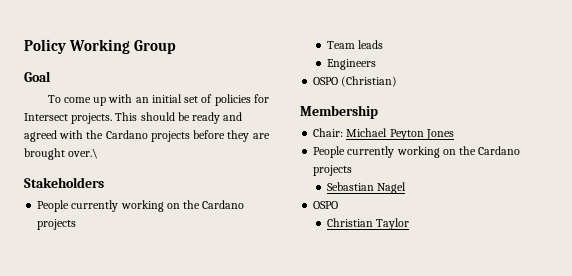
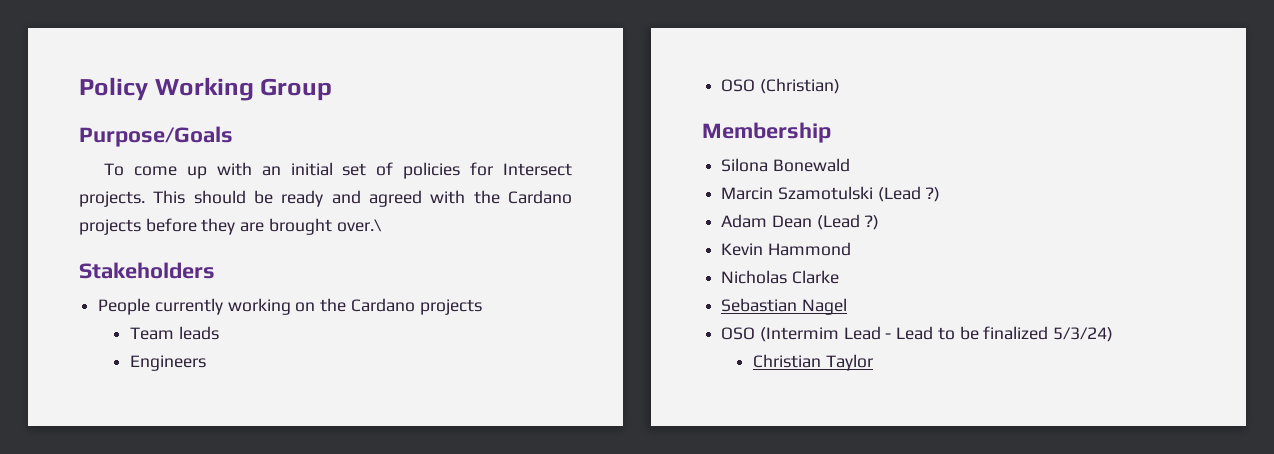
- Goal
+ Purpose/Goals
- OSPO (Christian)
+ OSO (Christian)
- Chair: Michael Peyton Jones
- People currently working on the Cardano projects
+ Silona Bonewald
+ Marcin Szamotulski (Lead ?)
+ Adam Dean (Lead ?)
+ Kevin Hammond
+ Nicholas Clarke
  Sebastian Nagel
- OSPO
+ OSO (Intermim Lead - Lead to be finalized 5/3/24)

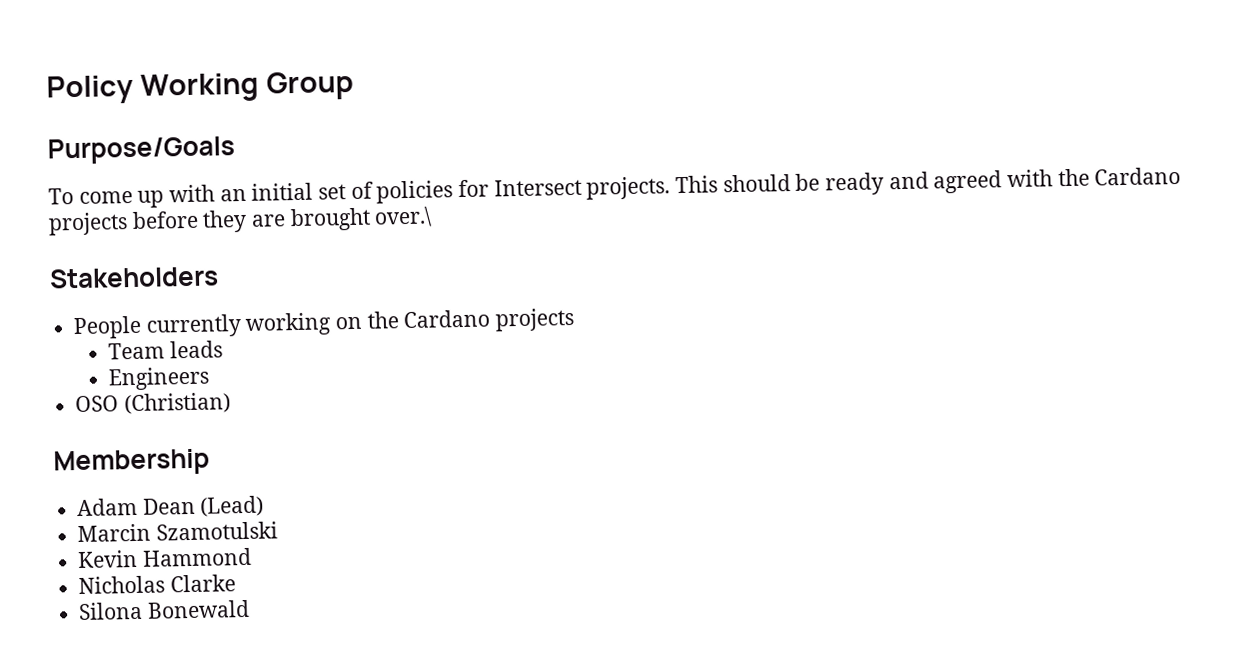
- Silona Bonewald
+ Adam Dean (Lead)
- Marcin Szamotulski (Lead ?)
- Adam Dean (Lead ?)
+ Marcin Szamotulski
  Kevin Hammond
  Nicholas Clarke
- Sebastian Nagel
- OSO (Intermim Lead - Lead to be finalized 5/3/24)
- Christian Taylor
+ Silona Bonewald

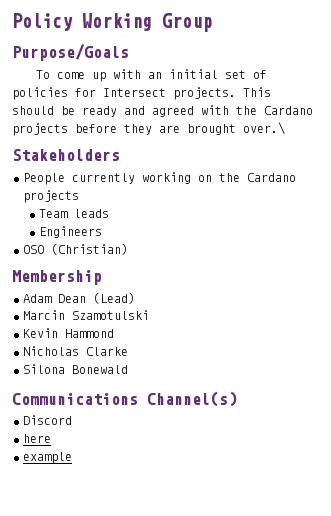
+ Communications Channel(s)
+ Discord
+ here
+ example

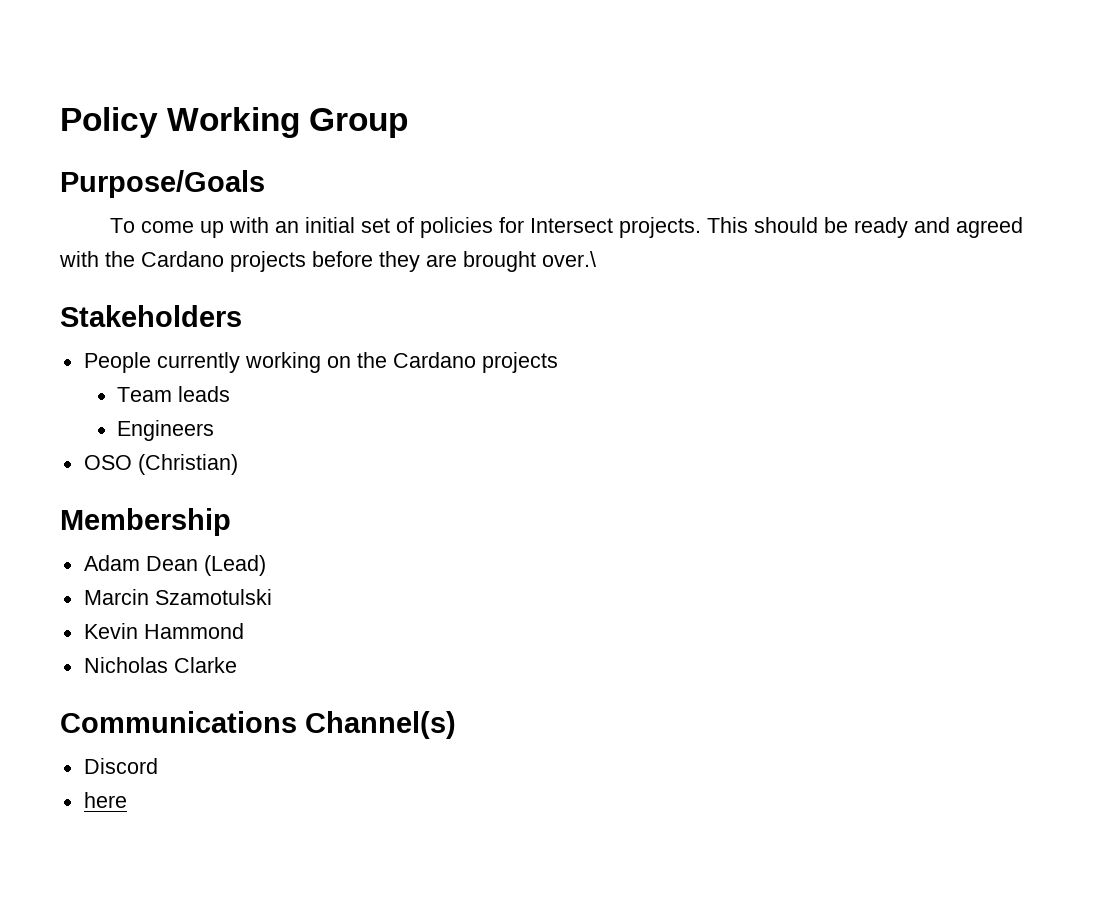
- Silona Bonewald
- example

